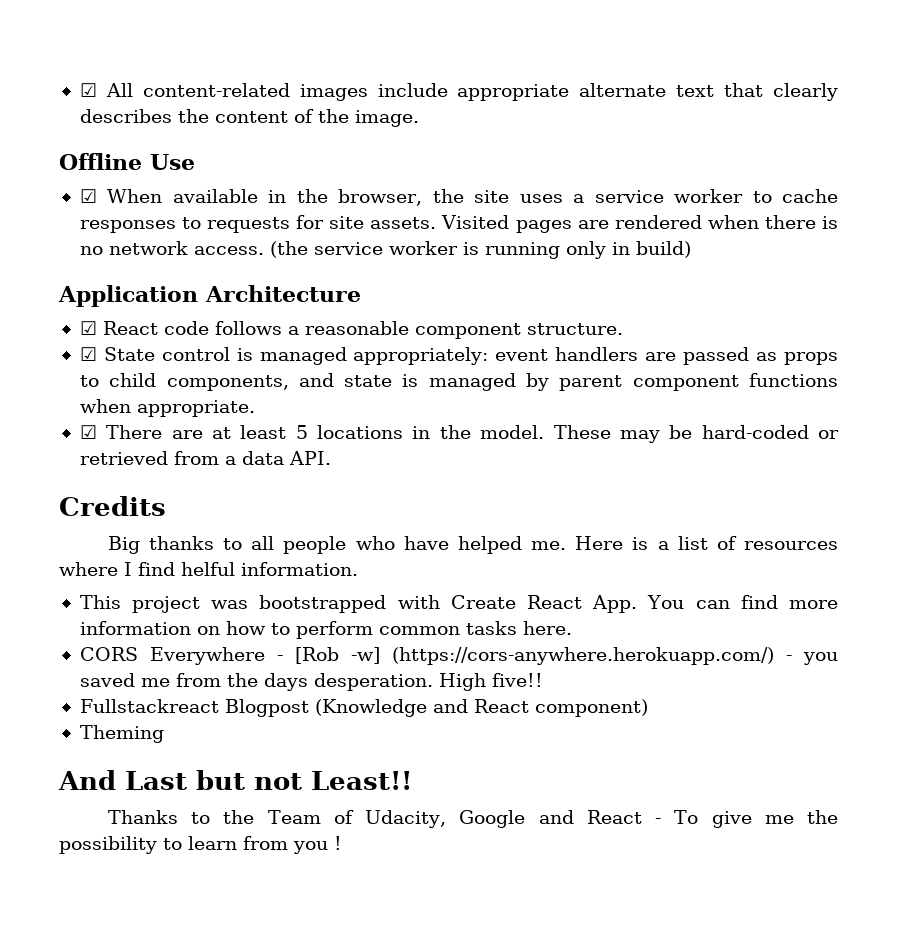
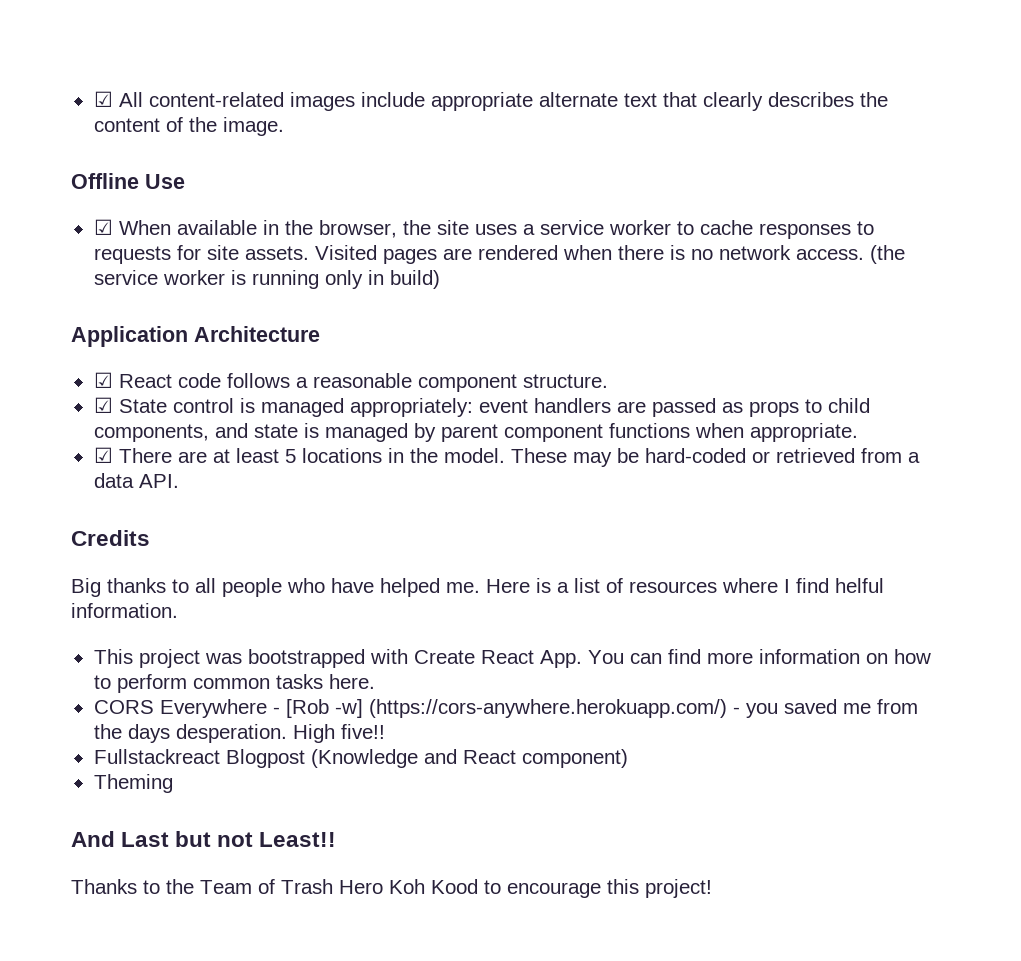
- Thanks to the Team of Udacity, Google and React - To give me the possibility to learn from you !
+ Thanks to the Team of Trash Hero Koh Kood to encourage this project!

